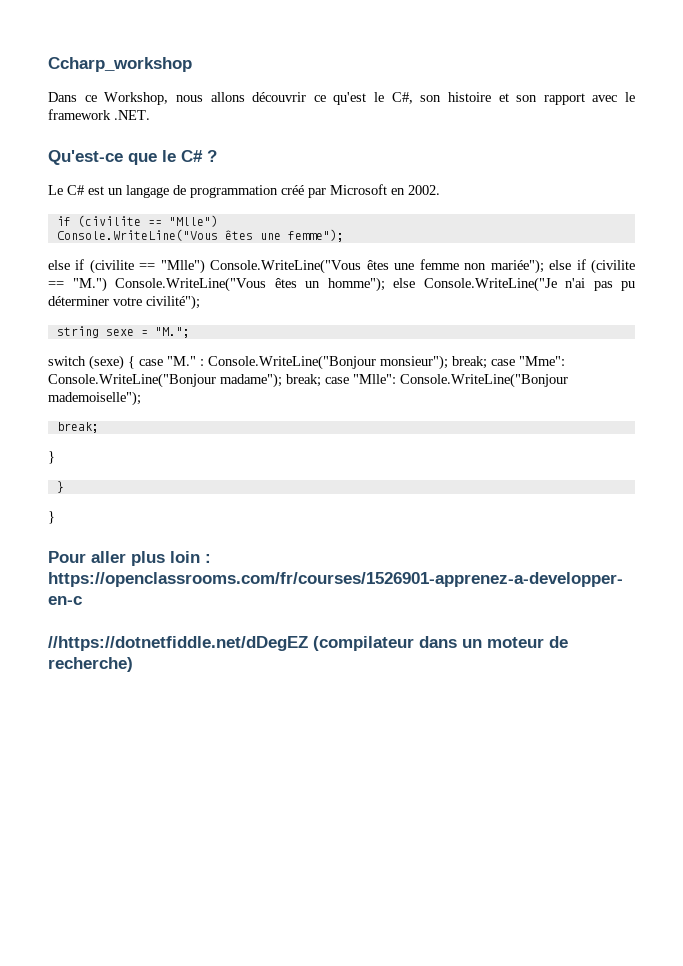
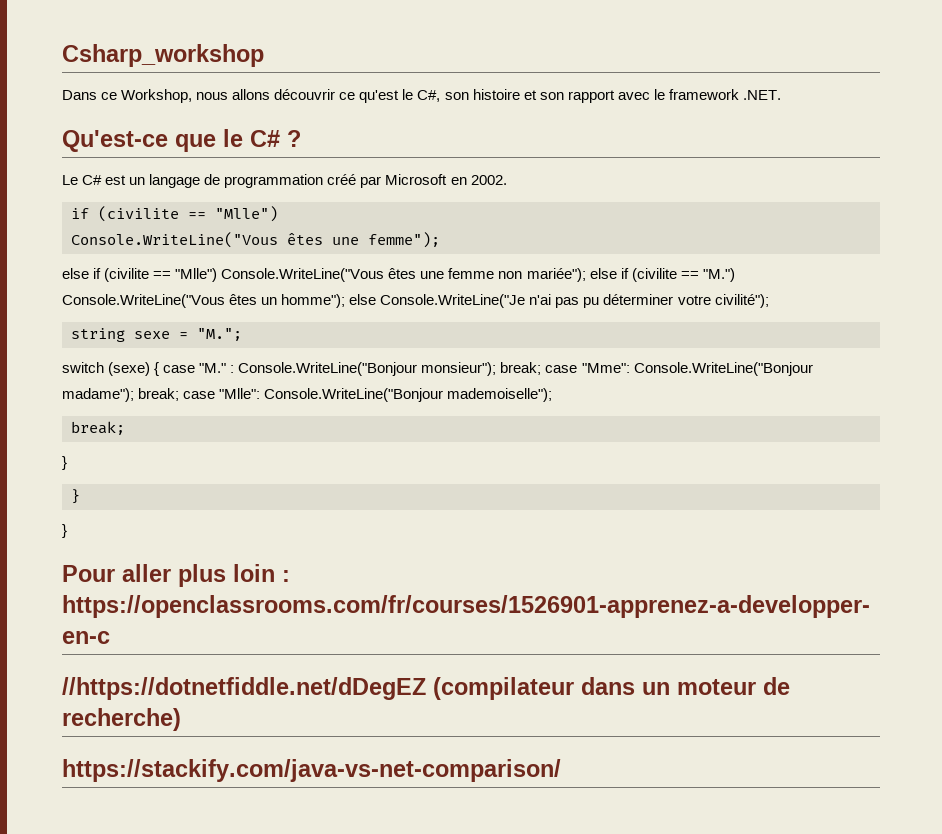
- Ccharp_workshop
+ Csharp_workshop
+ https://stackify.com/java-vs-net-comparison/

